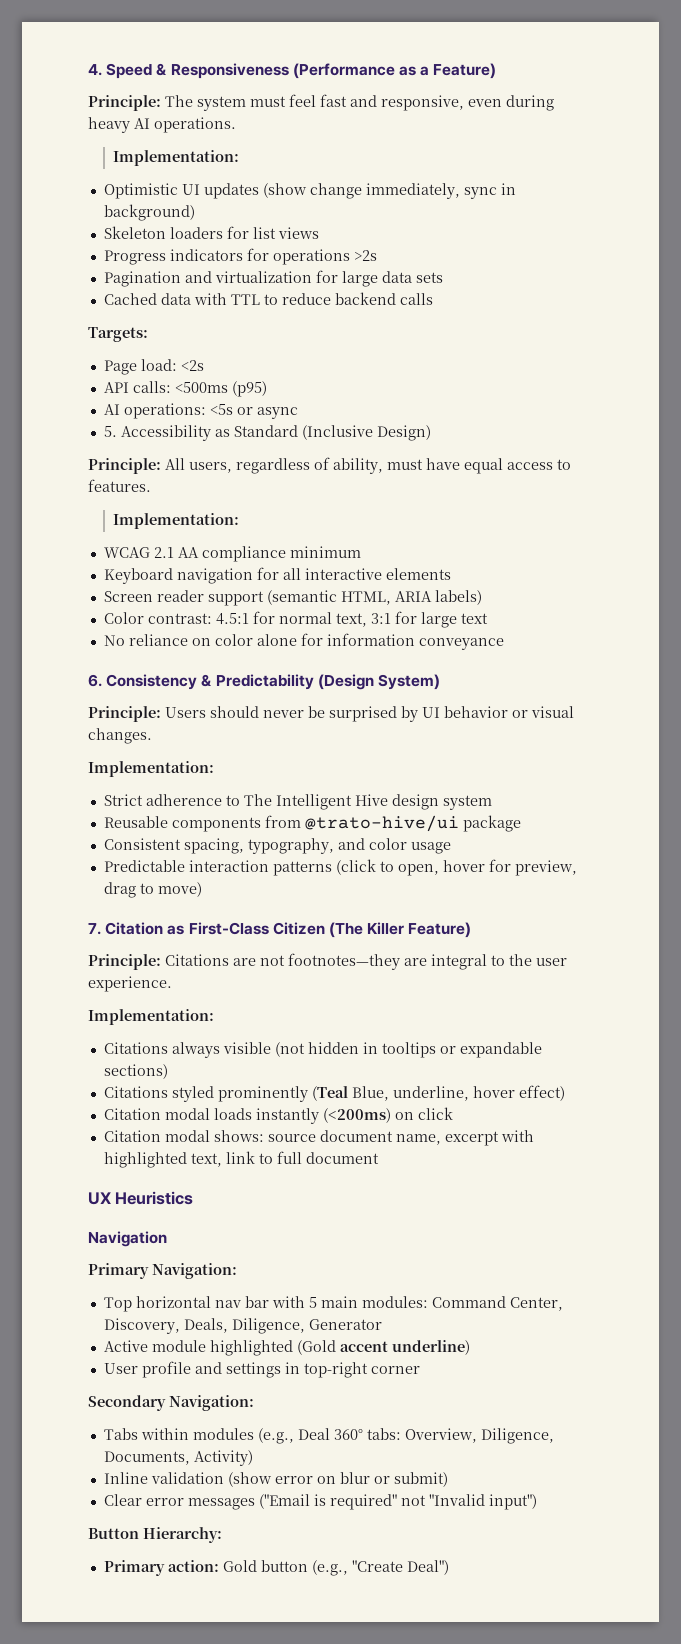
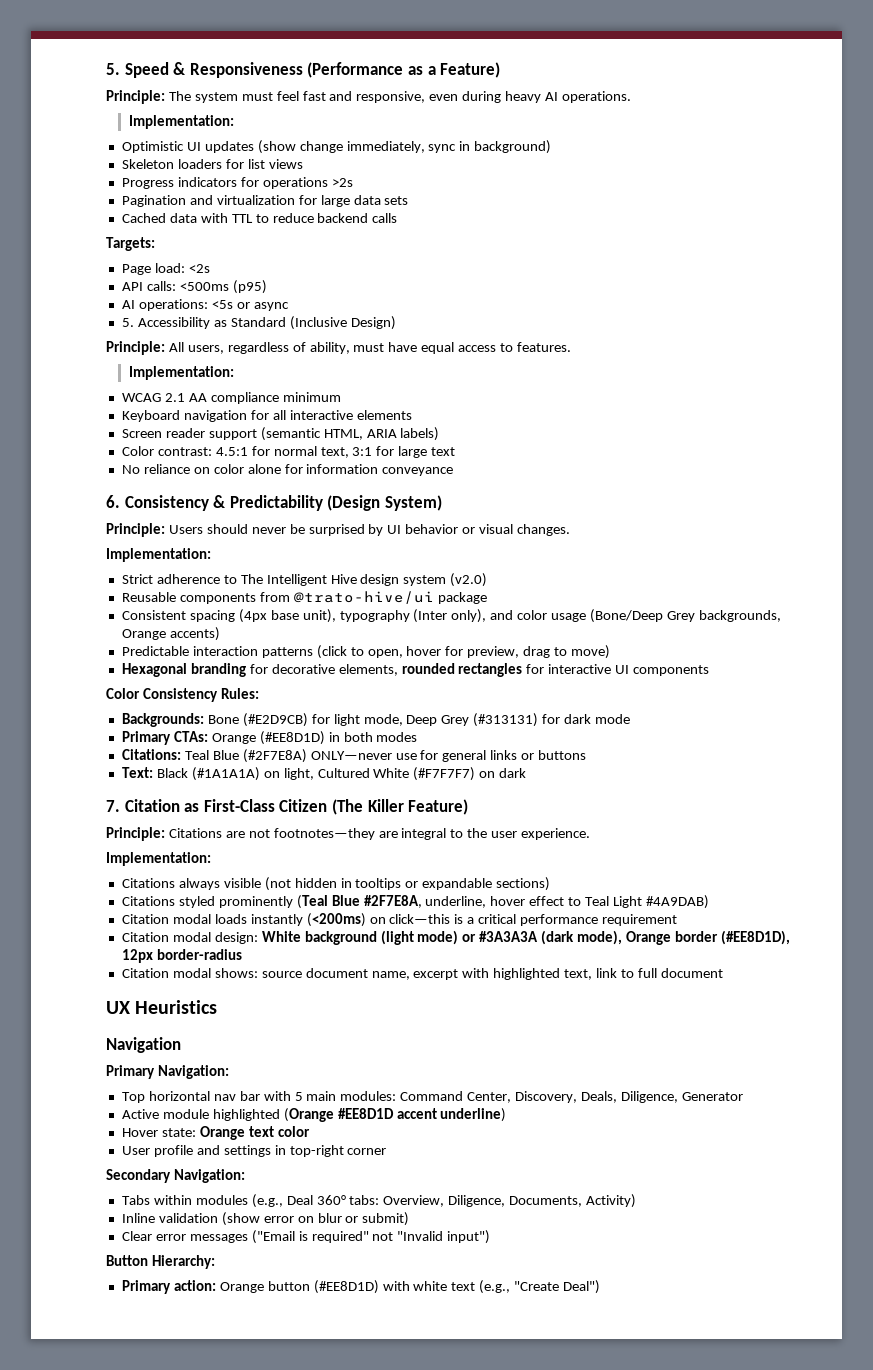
- 4. Speed & Responsiveness (Performance as a Feature)
+ 5. Speed & Responsiveness (Performance as a Feature)
- Strict adherence to The Intelligent Hive design system
+ Strict adherence to The Intelligent Hive design system (v2.0)
- Consistent spacing, typography, and color usage
+ Consistent spacing (4px base unit), typography (Inter only), and color usage (Bone/Deep Grey backgrounds, Orange accents)
+ Hexagonal branding for decorative elements, rounded rectangles for interactive UI components
+ Color Consistency Rules:
+ Backgrounds: Bone (#E2D9CB) for light mode, Deep Grey (#313131) for dark mode
+ Primary CTAs: Orange (#EE8D1D) in both modes
+ Citations: Teal Blue (#2F7E8A) ONLY—never use for general links or buttons
+ Text: Black (#1A1A1A) on light, Cultured White (#F7F7F7) on dark
- Citations styled prominently (Teal Blue, underline, hover effect)
+ Citations styled prominently (Teal Blue #2F7E8A, underline, hover effect to Teal Light #4A9DAB)
- Citation modal loads instantly (<200ms) on click
+ Citation modal loads instantly (<200ms) on click—this is a critical performance requirement
+ Citation modal design: White background (light mode) or #3A3A3A (dark mode), Orange border (#EE8D1D), 12px border-radius
- Active module highlighted (Gold accent underline)
+ Active module highlighted (Orange #EE8D1D accent underline)
+ Hover state: Orange text color
- Primary action: Gold button (e.g., "Create Deal")
+ Primary action: Orange button (#EE8D1D) with white text (e.g., "Create Deal")

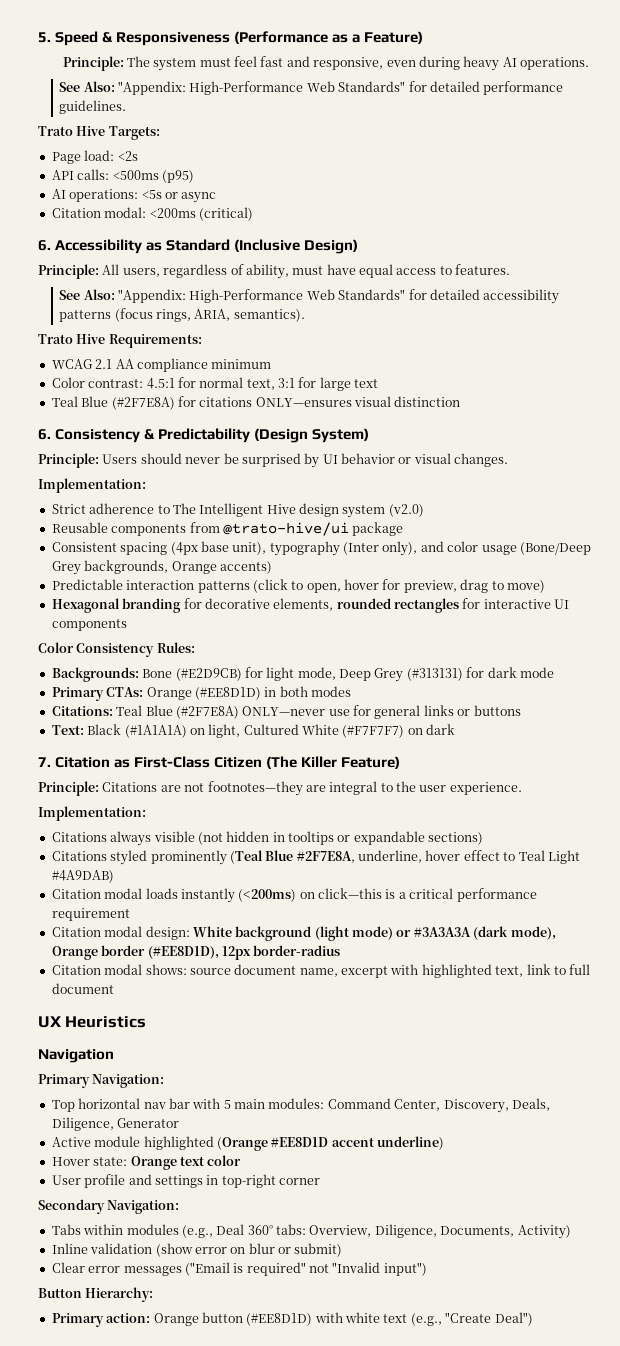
  Principle: The system must feel fast and responsive, even during heavy AI operations.
- Implementation:
- Optimistic UI updates (show change immediately, sync in background)
- Skeleton loaders for list views
- Progress indicators for operations >2s
- Pagination and virtualization for large data sets
- Cached data with TTL to reduce backend calls
- Targets:
+ See Also: "Appendix: High-Performance Web Standards" for detailed performance guidelines.
+ Trato Hive Targets:
- 5. Accessibility as Standard (Inclusive Design)
+ Citation modal: <200ms (critical)
+ 6. Accessibility as Standard (Inclusive Design)
  Principle: All users, regardless of ability, must have equal access to features.
- Implementation:
+ See Also: "Appendix: High-Performance Web Standards" for detailed accessibility patterns (focus rings, ARIA, semantics).
+ Trato Hive Requirements:
- Keyboard navigation for all interactive elements
- Screen reader support (semantic HTML, ARIA labels)
- No reliance on color alone for information conveyance
+ Teal Blue (#2F7E8A) for citations ONLY—ensures visual distinction

